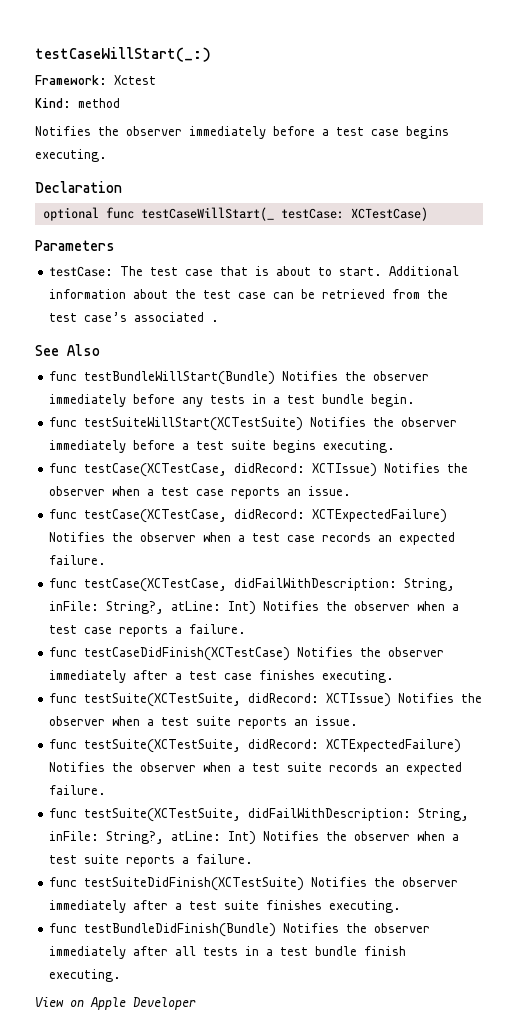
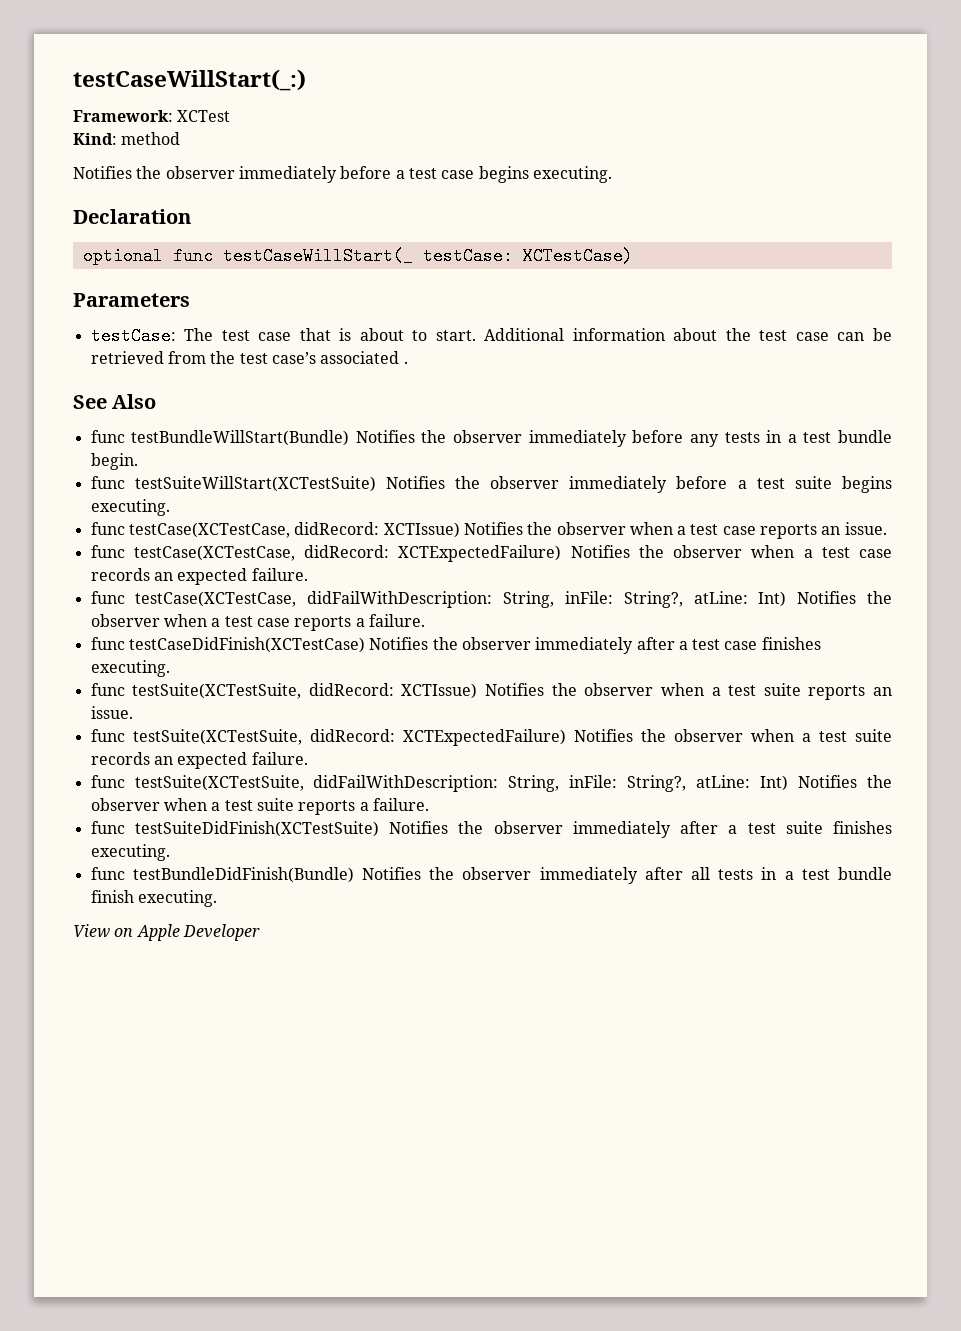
- Framework: Xctest
+ Framework: XCTest

